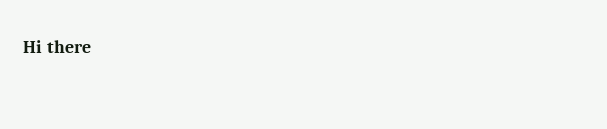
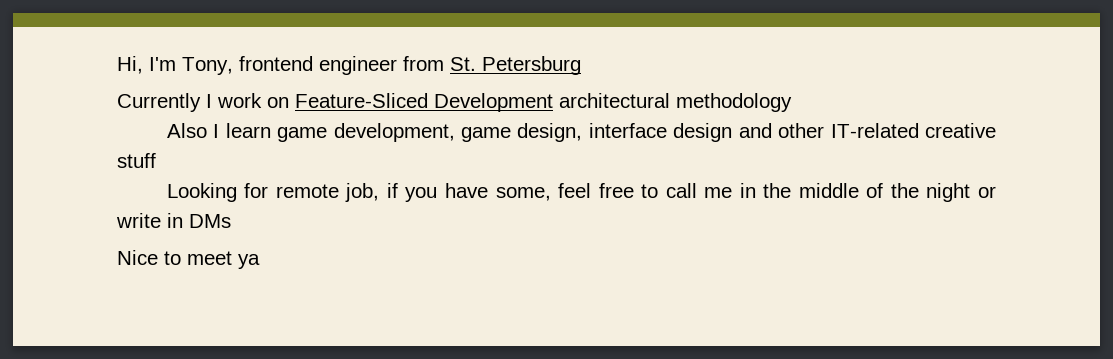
- Hi there
+ Hi, I'm Tony, frontend engineer from St. Petersburg
+ Currently I work on Feature-Sliced Development architectural methodology
+ Also I learn game development, game design, interface design and other IT-related creative stuff
+ Looking for remote job, if you have some, feel free to call me in the middle of the night or write in DMs
+ Nice to meet ya

